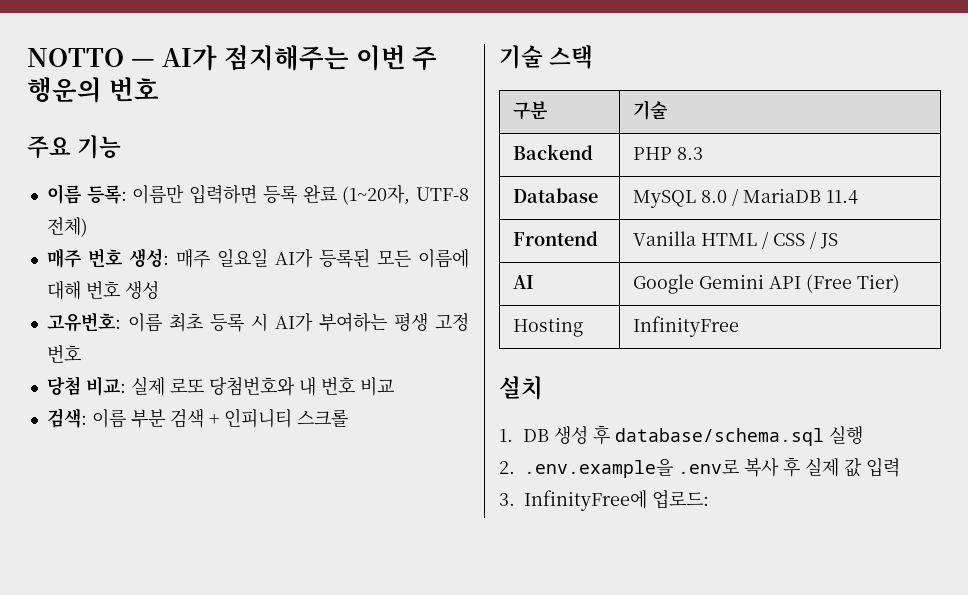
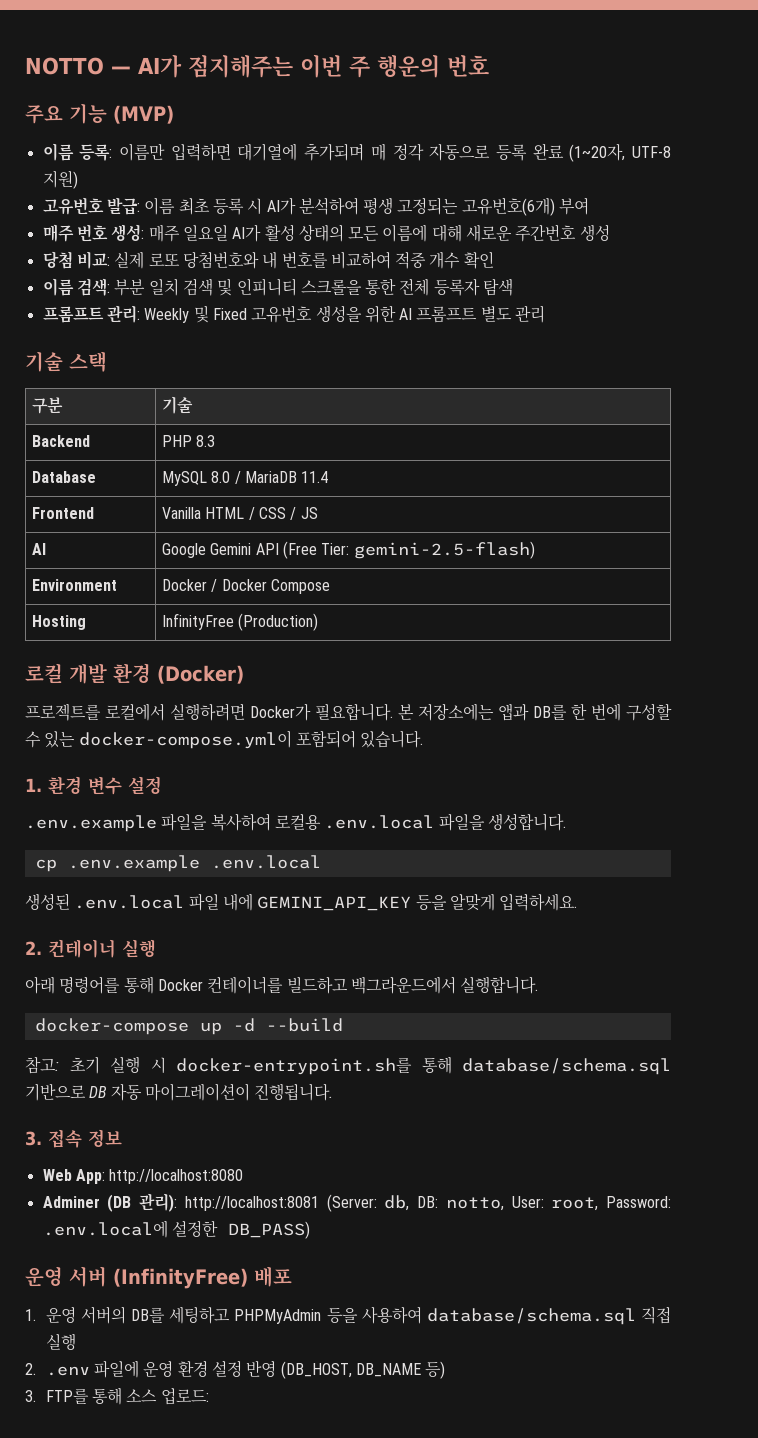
- 주요 기능
+ 주요 기능 (MVP)
- 이름 등록: 이름만 입력하면 등록 완료 (1~20자, UTF-8 전체)
+ 이름 등록: 이름만 입력하면 대기열에 추가되며 매 정각 자동으로 등록 완료 (1~20자, UTF-8 지원)
+ 고유번호 발급: 이름 최초 등록 시 AI가 분석하여 평생 고정되는 고유번호(6개) 부여
- 매주 번호 생성: 매주 일요일 AI가 등록된 모든 이름에 대해 번호 생성
- 고유번호: 이름 최초 등록 시 AI가 부여하는 평생 고정 번호
+ 매주 번호 생성: 매주 일요일 AI가 활성 상태의 모든 이름에 대해 새로운 주간번호 생성
- 당첨 비교: 실제 로또 당첨번호와 내 번호 비교
- 검색: 이름 부분 검색 + 인피니티 스크롤
+ 당첨 비교: 실제 로또 당첨번호와 내 번호를 비교하여 적중 개수 확인
+ 이름 검색: 부분 일치 검색 및 인피니티 스크롤을 통한 전체 등록자 탐색
+ 프롬프트 관리: Weekly 및 Fixed 고유번호 생성을 위한 AI 프롬프트 별도 관리
- AI | Google Gemini API (Free Tier)
- Hosting | InfinityFree
- 설치
- 1. DB 생성 후 database/schema.sql 실행
- 2. .env.example을 .env로 복사 후 실제 값 입력
- 3. InfinityFree에 업로드:
+ AI | Google Gemini API (Free Tier: gemini-2.5-flash)
+ Environment | Docker / Docker Compose
+ Hosting | InfinityFree (Production)
+ 로컬 개발 환경 (Docker)
+ 프로젝트를 로컬에서 실행하려면 Docker가 필요합니다. 본 저장소에는 앱과 DB를 한 번에 구성할 수 있는 docker-compose.yml이 포함되어 있습니다.
+ 1. 환경 변수 설정
+ .env.example 파일을 복사하여 로컬용 .env.local 파일을 생성합니다.
+ cp .env.example .env.local
+ 생성된 .env.local 파일 내에 GEMINI_API_KEY 등을 알맞게 입력하세요.
+ 2. 컨테이너 실행
+ 아래 명령어를 통해 Docker 컨테이너를 빌드하고 백그라운드에서 실행합니다.
+ docker-compose up -d --build
+ 참고: 초기 실행 시 docker-entrypoint.sh를 통해 database/schema.sql 기반으로 DB 자동 마이그레이션이 진행됩니다.
+ 3. 접속 정보
+ Web App: http://localhost:8080
+ Adminer (DB 관리): http://localhost:8081 (Server: db, DB: notto, User: root, Password: .env.local에 설정한 DB_PASS)
+ 운영 서버 (InfinityFree) 배포
+ 1. 운영 서버의 DB를 세팅하고 PHPMyAdmin 등을 사용하여 database/schema.sql 직접 실행
+ 2. .env 파일에 운영 환경 설정 반영 (DB_HOST, DB_NAME 등)
+ 3. FTP를 통해 소스 업로드:

